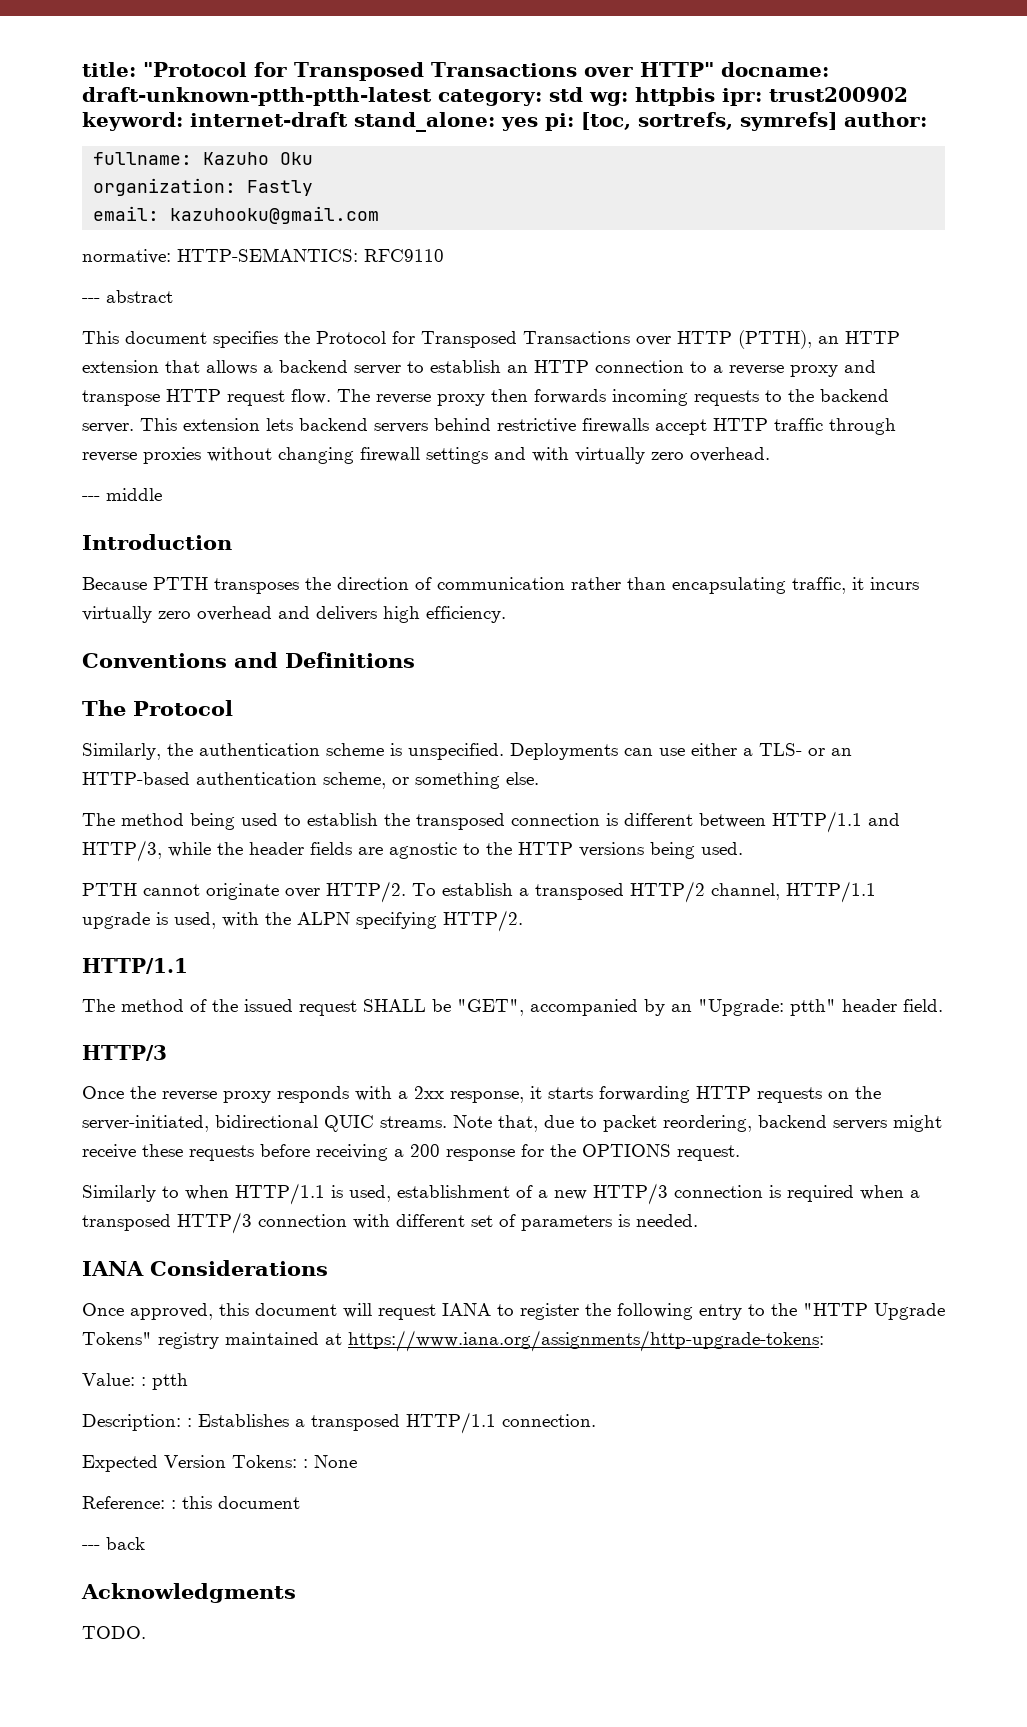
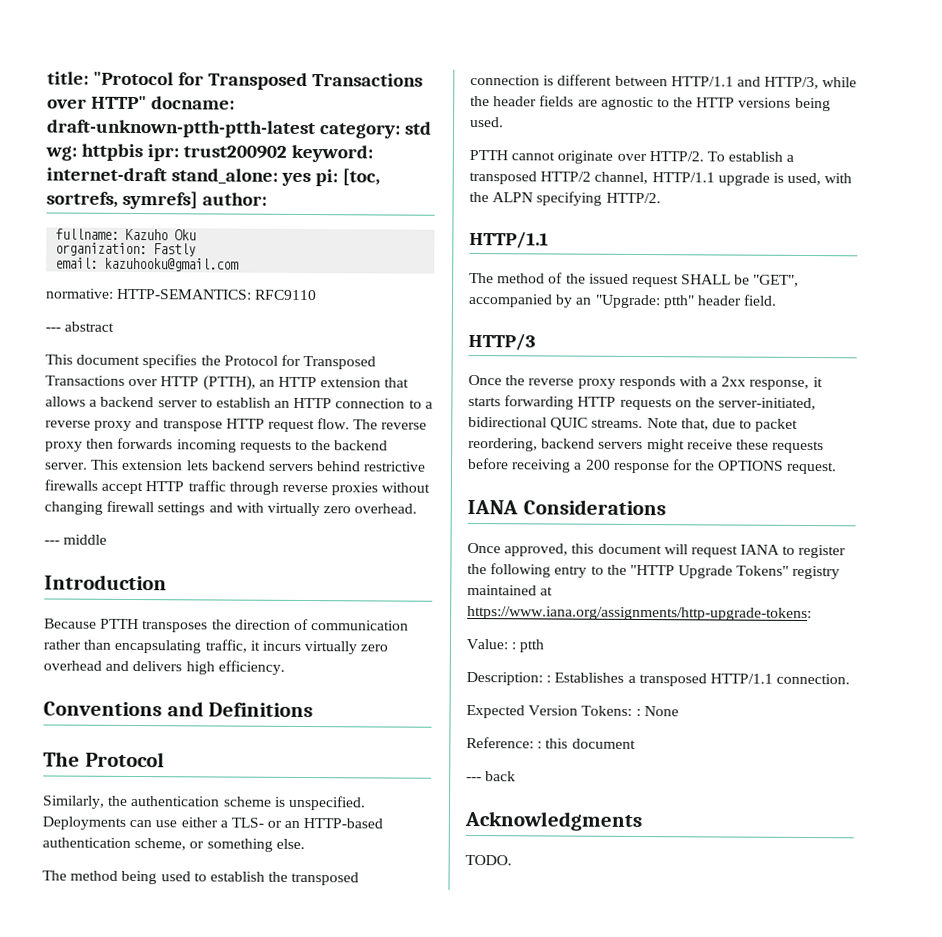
- Similarly to when HTTP/1.1 is used, establishment of a new HTTP/3 connection is required when a transposed HTTP/3 connection with different set of parameters is needed.

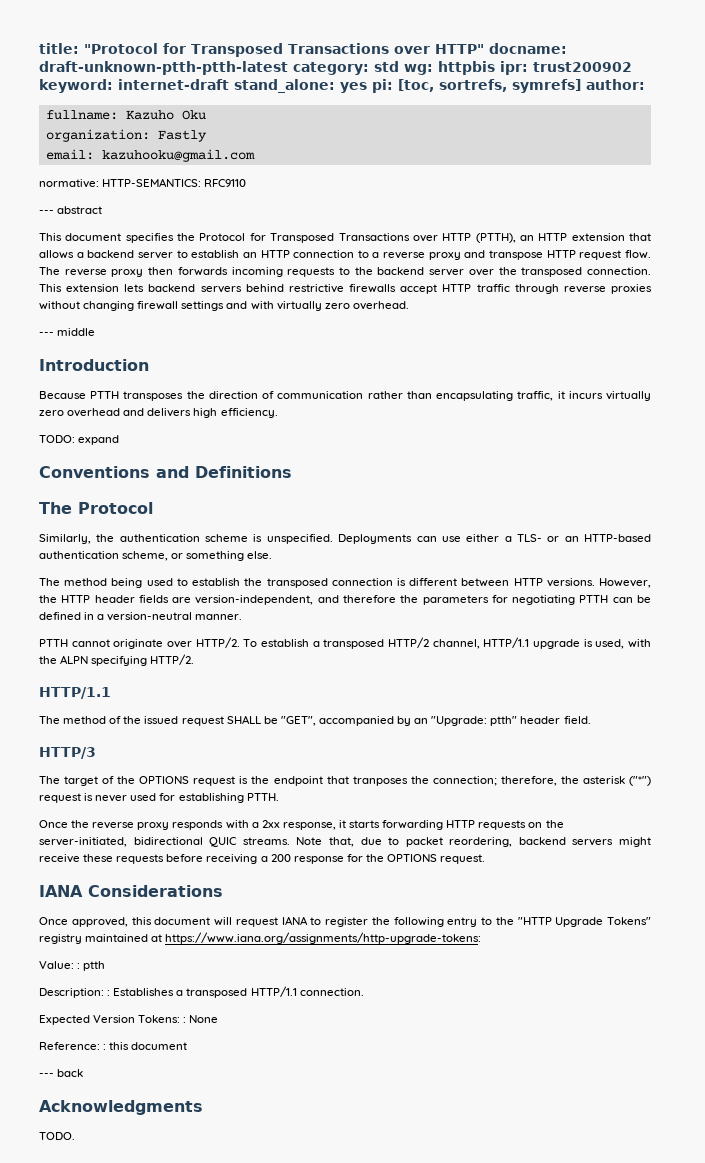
- The reverse proxy then forwards incoming requests to the backend server.
+ The reverse proxy then forwards incoming requests to the backend server over the transposed connection.
+ TODO: expand
- The method being used to establish the transposed connection is different between HTTP/1.1 and HTTP/3, while the header fields are agnostic to the HTTP versions being used.
+ The method being used to establish the transposed connection is different between HTTP versions. However, the HTTP header fields are version-independent, and therefore the parameters for negotiating PTTH can be defined in a version-neutral manner.
+ The target of the OPTIONS request is the endpoint that tranposes the connection; therefore, the asterisk ("*") request is never used for establishing PTTH.

